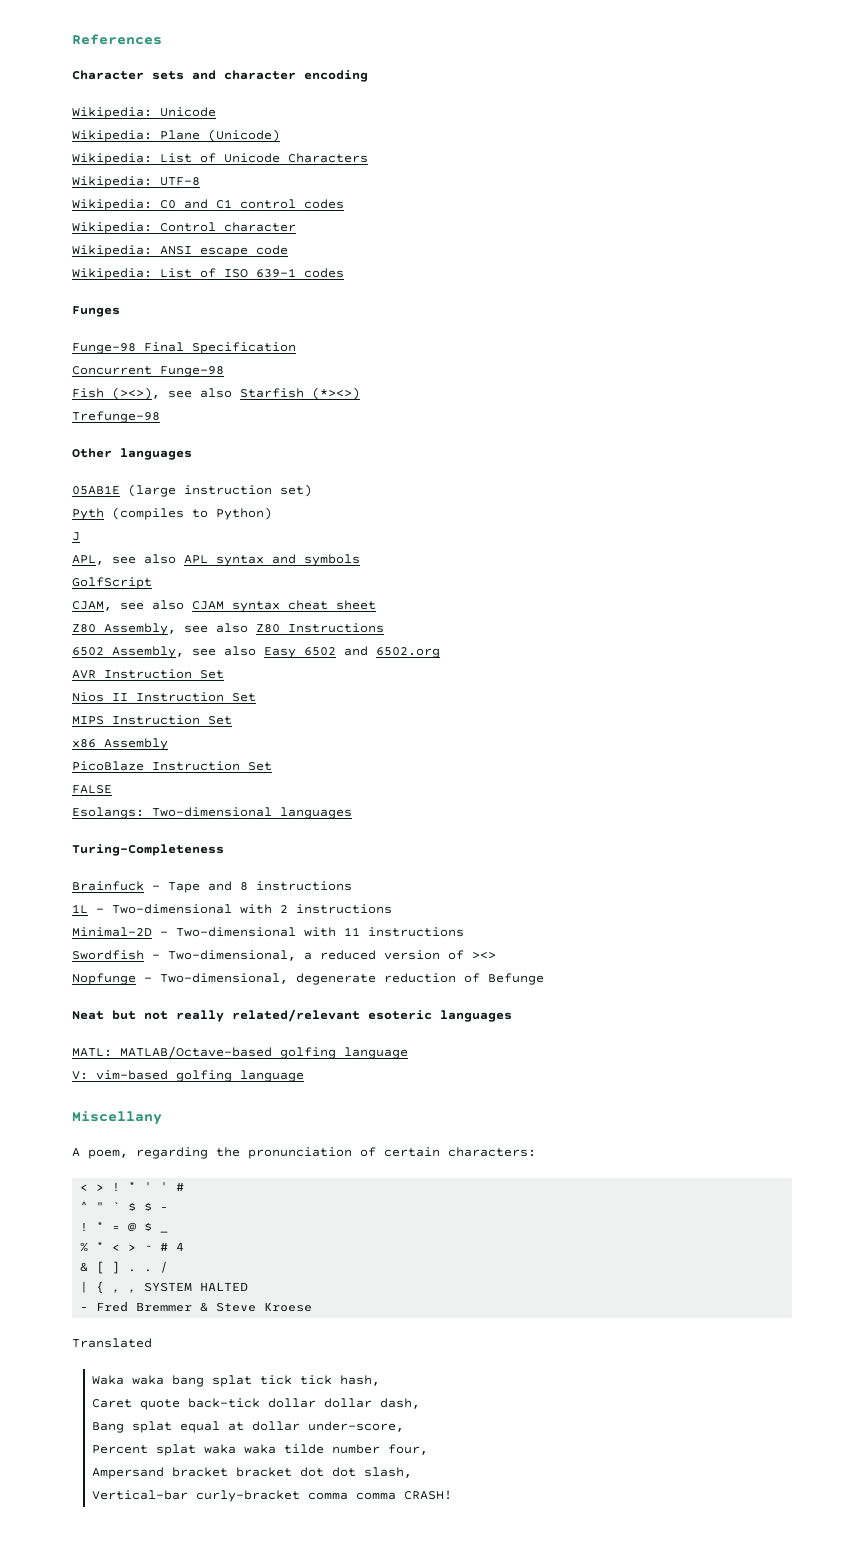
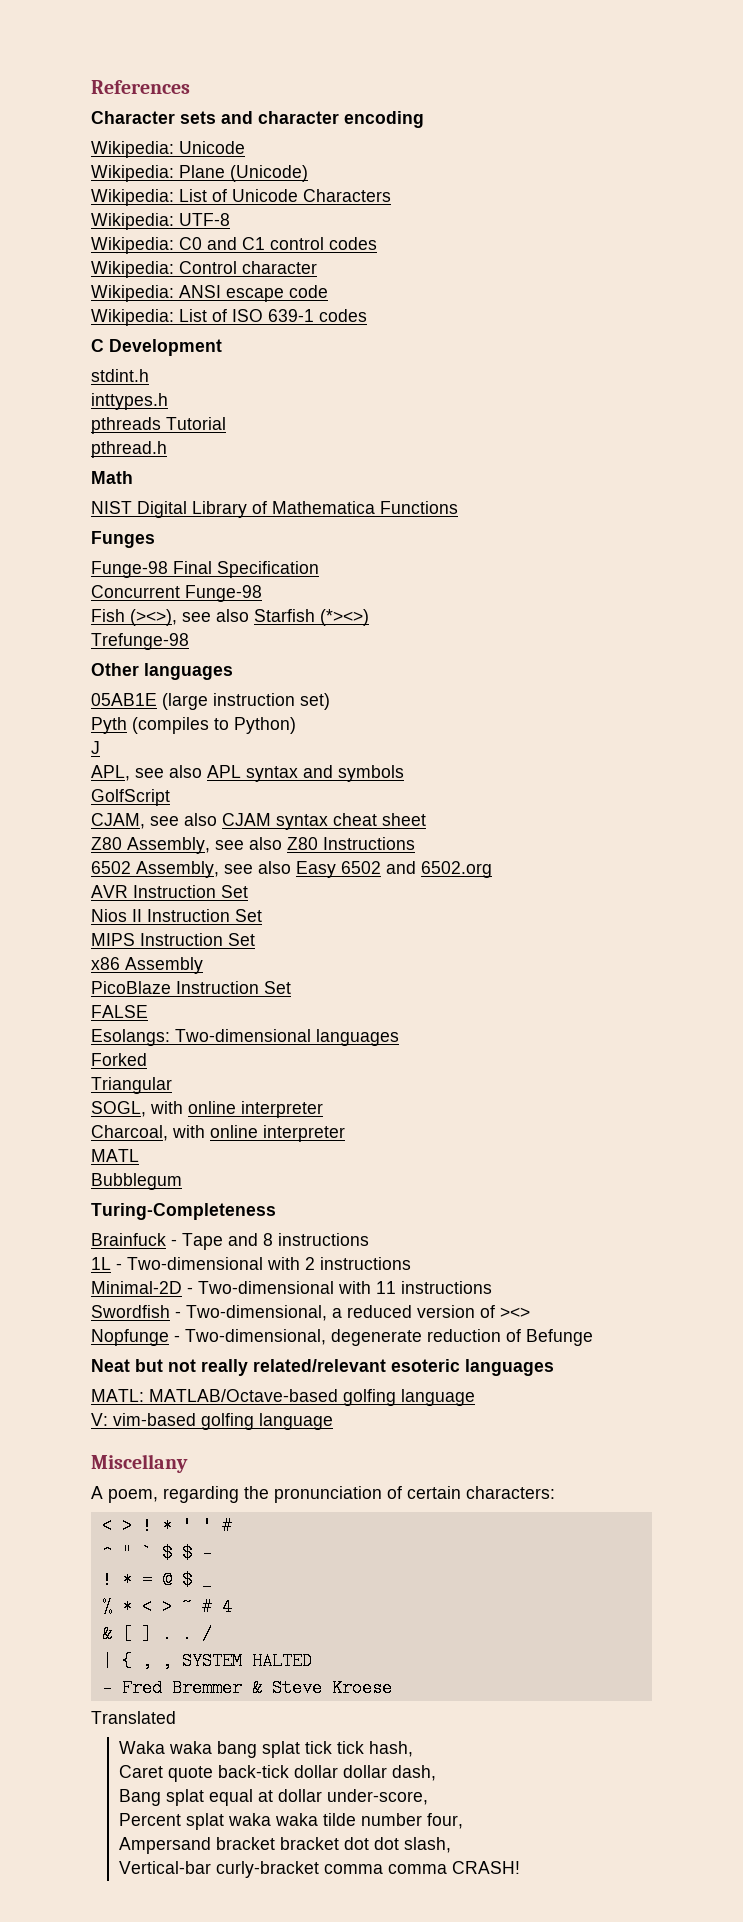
+ C Development
+ stdint.h
+ inttypes.h
+ pthreads Tutorial
+ pthread.h
+ Math
+ NIST Digital Library of Mathematica Functions
+ Forked
+ Triangular
+ SOGL, with online interpreter
+ Charcoal, with online interpreter
+ MATL
+ Bubblegum

